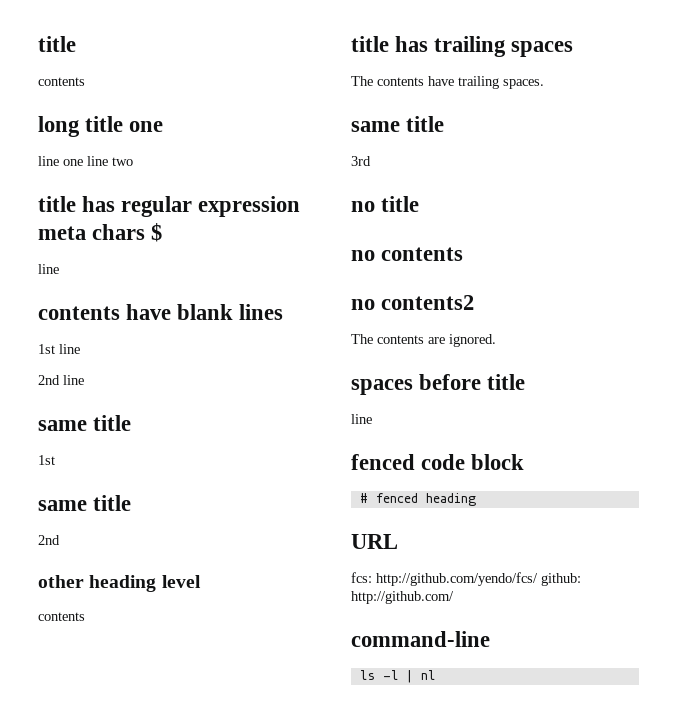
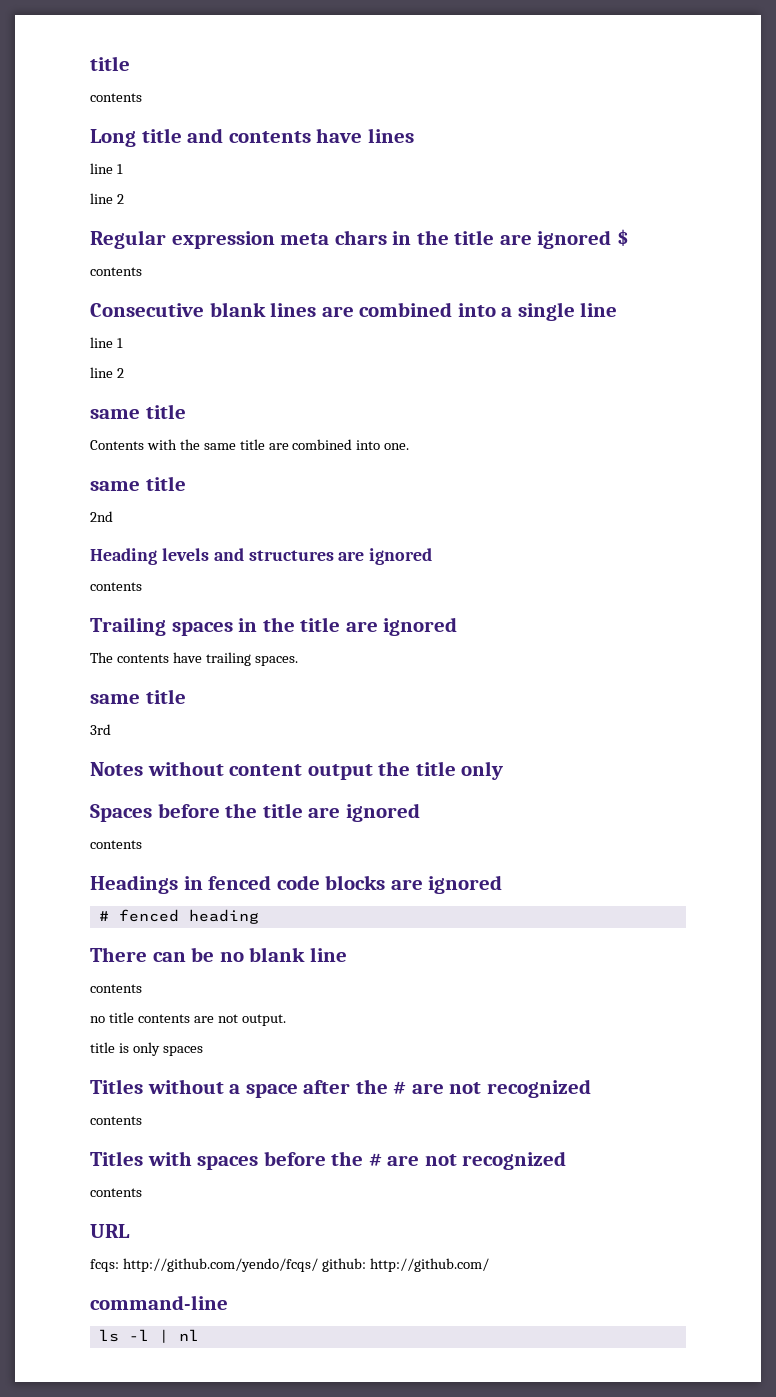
- long title one
- line one line two
- title has regular expression meta chars $
- line
- contents have blank lines
- 1st line
- 2nd line
+ Long title and contents have lines
+ line 1
+ line 2
+ Regular expression meta chars in the title are ignored $
+ contents
+ Consecutive blank lines are combined into a single line
+ line 1
+ line 2
  same title
- 1st
+ Contents with the same title are combined into one.
  same title
  2nd
- other heading level
+ Heading levels and structures are ignored
  contents
- title has trailing spaces
+ Trailing spaces in the title are ignored
- no title
- no contents
- no contents2
- The contents are ignored.
- spaces before title
- line
- fenced code block
+ Notes without content output the title only
+ Spaces before the title are ignored
+ contents
+ Headings in fenced code blocks are ignored
  # fenced heading
+ There can be no blank line
+ contents
+ no title contents are not output.
+ title is only spaces
+ Titles without a space after the # are not recognized
+ contents
+ Titles with spaces before the # are not recognized
+ contents
- fcs: http://github.com/yendo/fcs/ github: http://github.com/
+ fcqs: http://github.com/yendo/fcqs/ github: http://github.com/

